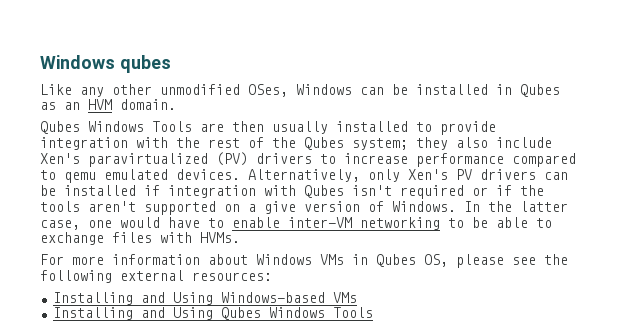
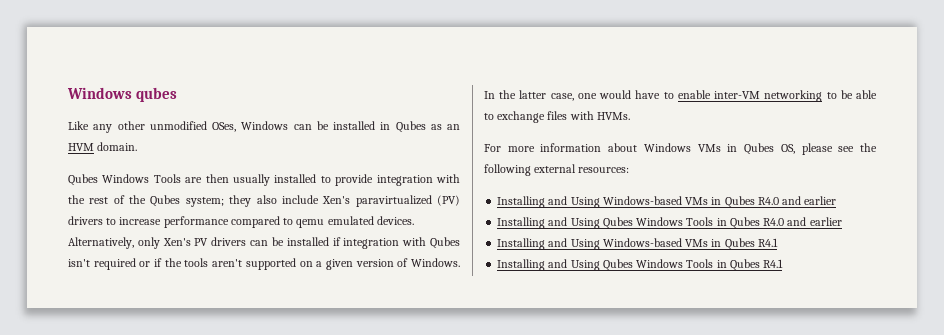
- Alternatively, only Xen's PV drivers can be installed if integration with Qubes isn't required or if the tools aren't supported on a give version of Windows.
+ Alternatively, only Xen's PV drivers can be installed if integration with Qubes isn't required or if the tools aren't supported on a given version of Windows.
- Installing and Using Windows-based VMs
- Installing and Using Qubes Windows Tools
+ Installing and Using Windows-based VMs in Qubes R4.0 and earlier
+ Installing and Using Qubes Windows Tools in Qubes R4.0 and earlier
+ Installing and Using Windows-based VMs in Qubes R4.1
+ Installing and Using Qubes Windows Tools in Qubes R4.1

